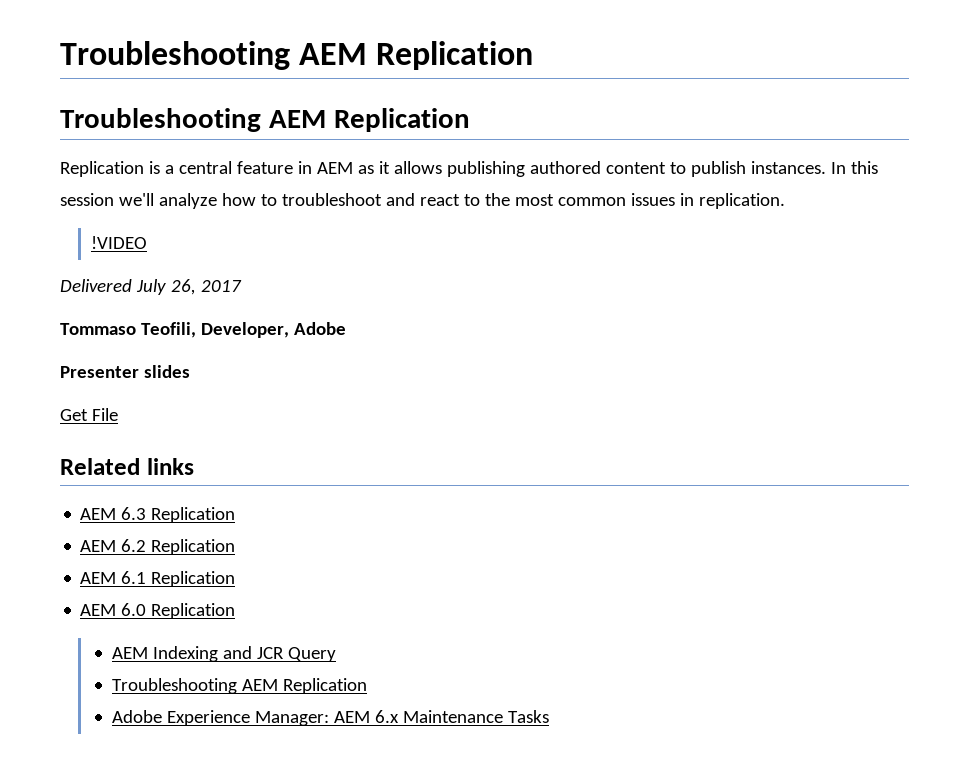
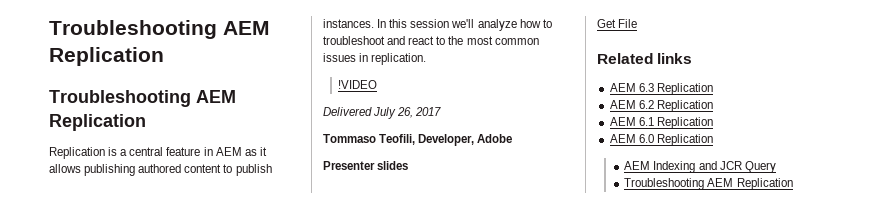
- Adobe Experience Manager: AEM 6.x Maintenance Tasks

